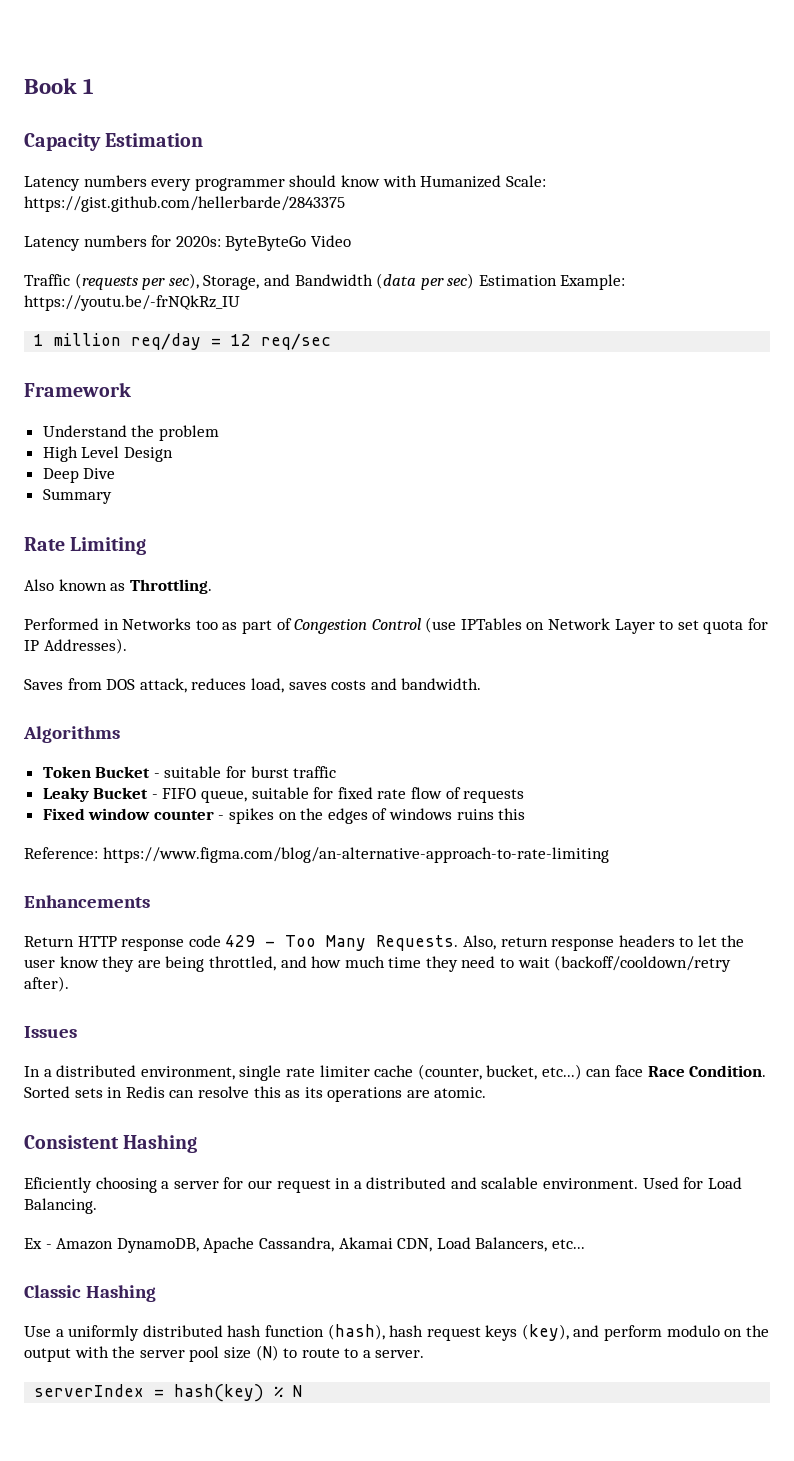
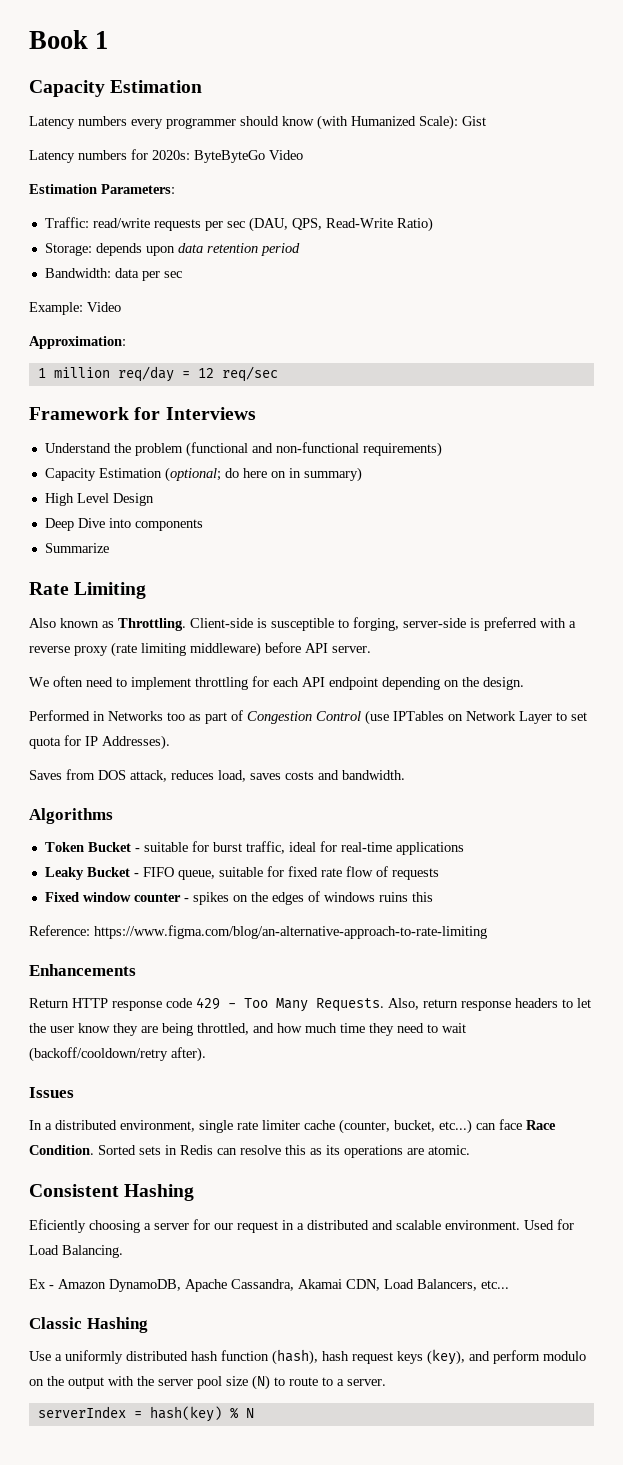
- Latency numbers every programmer should know with Humanized Scale: https://gist.github.com/hellerbarde/2843375
+ Latency numbers every programmer should know (with Humanized Scale): Gist
- Traffic (requests per sec), Storage, and Bandwidth (data per sec) Estimation Example: https://youtu.be/-frNQkRz_IU
+ Estimation Parameters:
+ Traffic: read/write requests per sec (DAU, QPS, Read-Write Ratio)
+ Storage: depends upon data retention period
+ Bandwidth: data per sec
+ Example: Video
+ Approximation:
- Framework
+ Framework for Interviews
- Understand the problem
+ Understand the problem (functional and non-functional requirements)
+ Capacity Estimation (optional; do here on in summary)
- Deep Dive
- Summary
+ Deep Dive into components
+ Summarize
+ Client-side is susceptible to forging, server-side is preferred with a reverse proxy (rate limiting middleware) before API server.
+ We often need to implement throttling for each API endpoint depending on the design.
- Token Bucket - suitable for burst traffic
+ Token Bucket - suitable for burst traffic, ideal for real-time applications

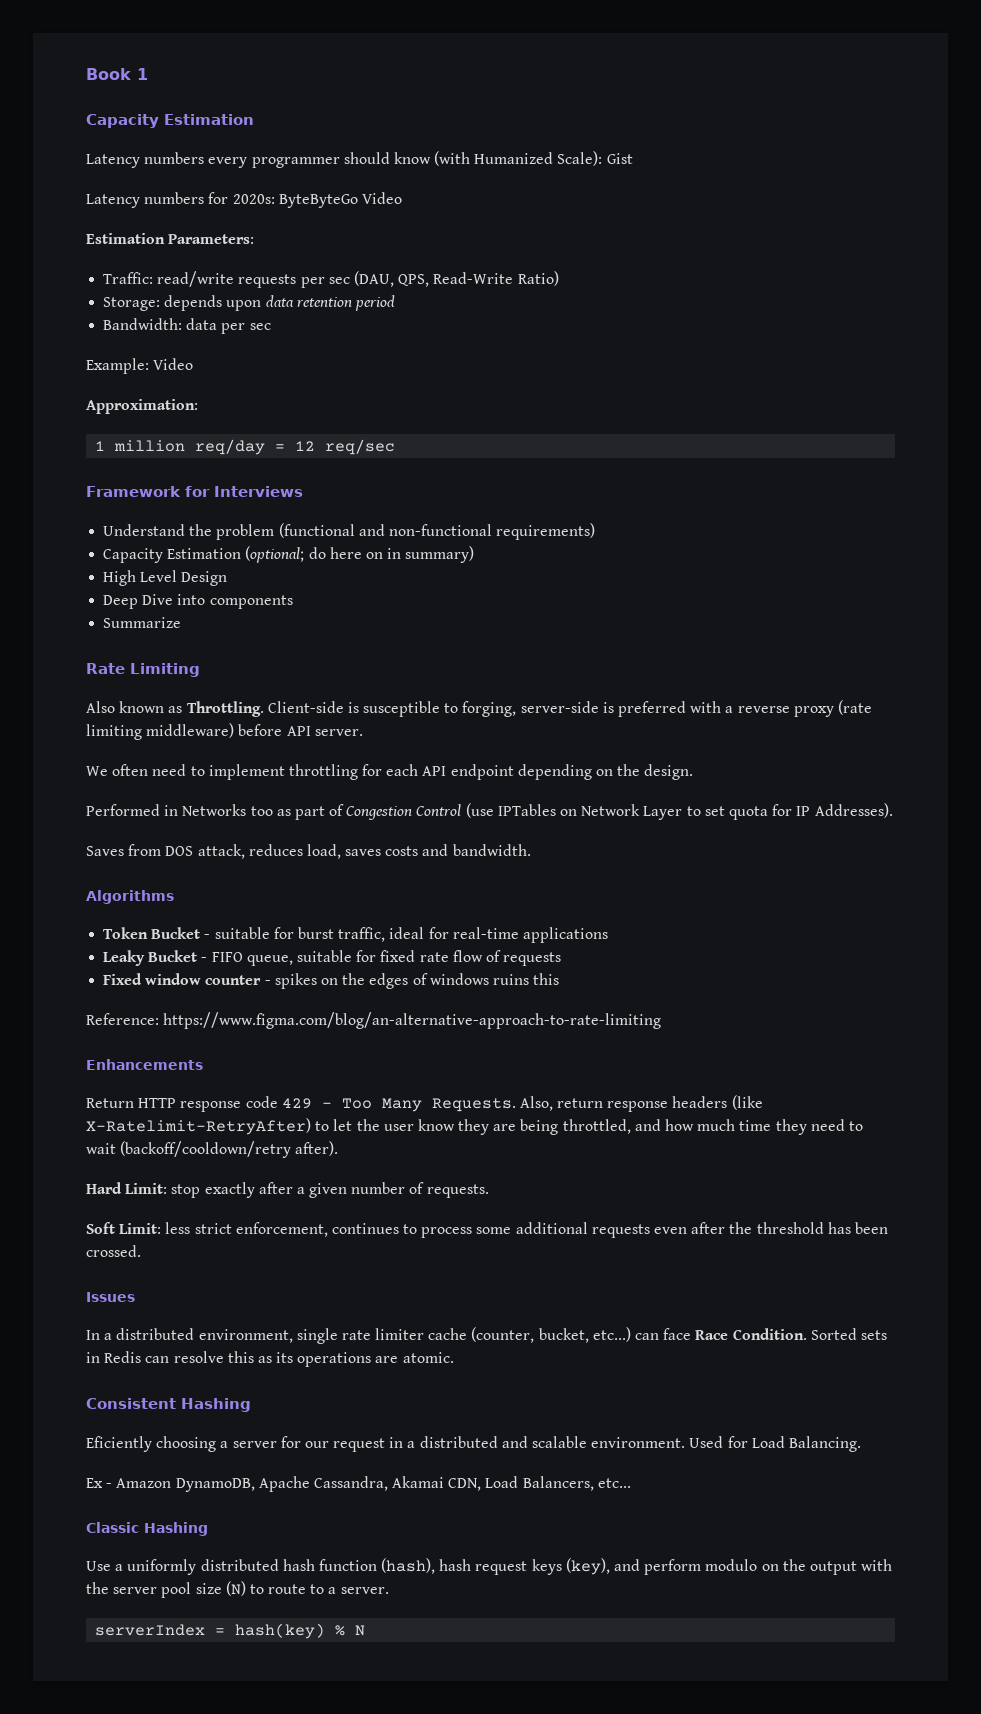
- Also, return response headers to let the user know they are being throttled, and how much time they need to wait (backoff/cooldown/retry after).
+ Also, return response headers (like X-Ratelimit-RetryAfter) to let the user know they are being throttled, and how much time they need to wait (backoff/cooldown/retry after).
+ Hard Limit: stop exactly after a given number of requests.
+ Soft Limit: less strict enforcement, continues to process some additional requests even after the threshold has been crossed.

